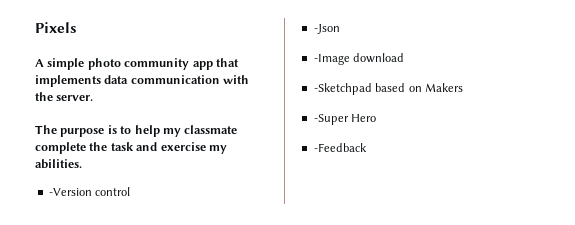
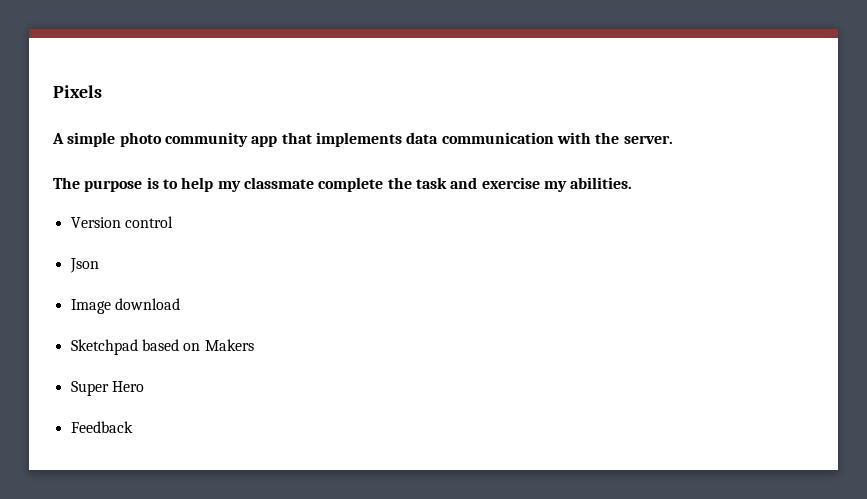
- -Version control
+ Version control
- -Json
- -Image download
+ Json
+ Image download
- -Sketchpad based on Makers
+ Sketchpad based on Makers
- -Super Hero
+ Super Hero
- -Feedback
+ Feedback

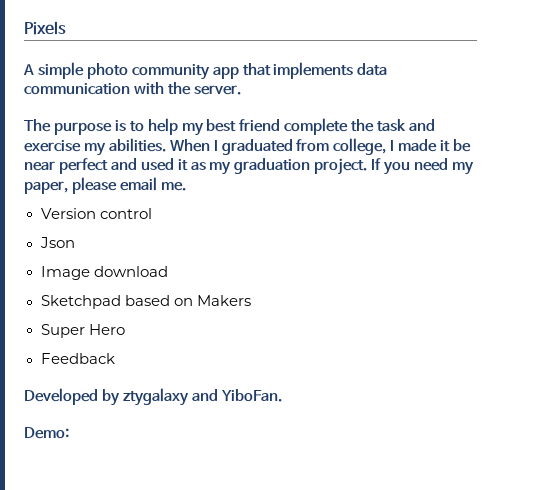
- The purpose is to help my classmate complete the task and exercise my abilities.
+ The purpose is to help my best friend complete the task and exercise my abilities. When I graduated from college, I made it be near perfect and used it as my graduation project. If you need my paper, please email me.
+ Developed by ztygalaxy and YiboFan.
+ Demo:

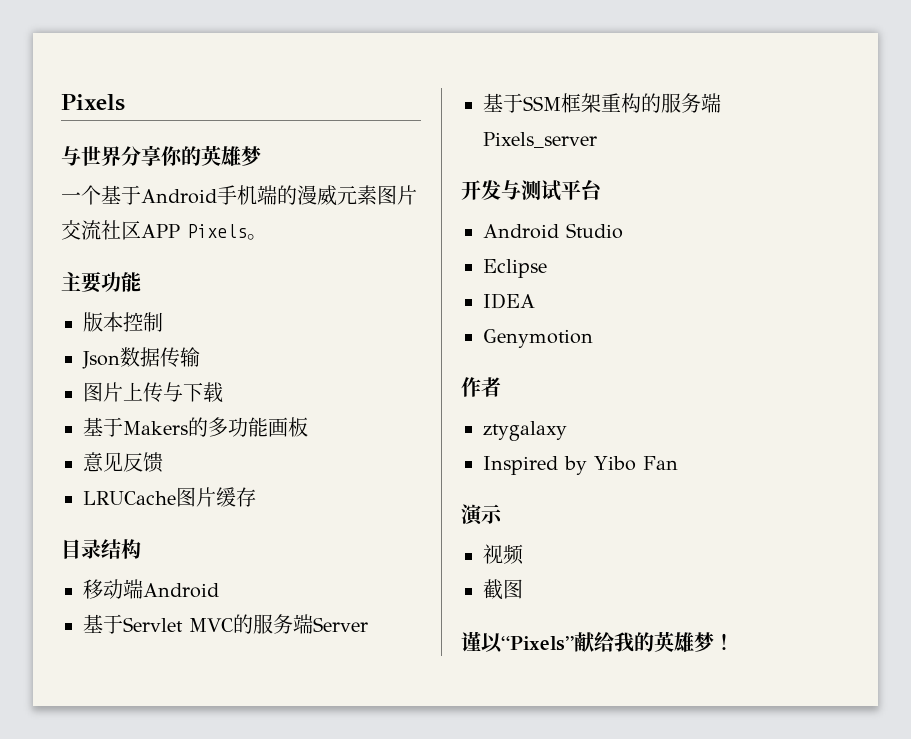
- A simple photo community app that implements data communication with the server.
- The purpose is to help my best friend complete the task and exercise my abilities. When I graduated from college, I made it be near perfect and used it as my graduation project. If you need my paper, please email me.
- Version control
- Json
- Image download
- Sketchpad based on Makers
- Super Hero
- Feedback
- Developed by ztygalaxy and YiboFan.
- Demo:
+ 与世界分享你的英雄梦
+ 一个基于Android手机端的漫威元素图片交流社区APP Pixels。
+ 主要功能
+ 版本控制
+ Json数据传输
+ 图片上传与下载
+ 基于Makers的多功能画板
+ 意见反馈
+ LRUCache图片缓存
+ 目录结构
+ 移动端Android
+ 基于Servlet MVC的服务端Server
+ 基于SSM框架重构的服务端Pixels_server
+ 开发与测试平台
+ Android Studio
+ Eclipse
+ IDEA
+ Genymotion
+ 作者
+ ztygalaxy
+ Inspired by Yibo Fan
+ 演示
+ 视频
+ 截图
+ 谨以“Pixels”献给我的英雄梦！

